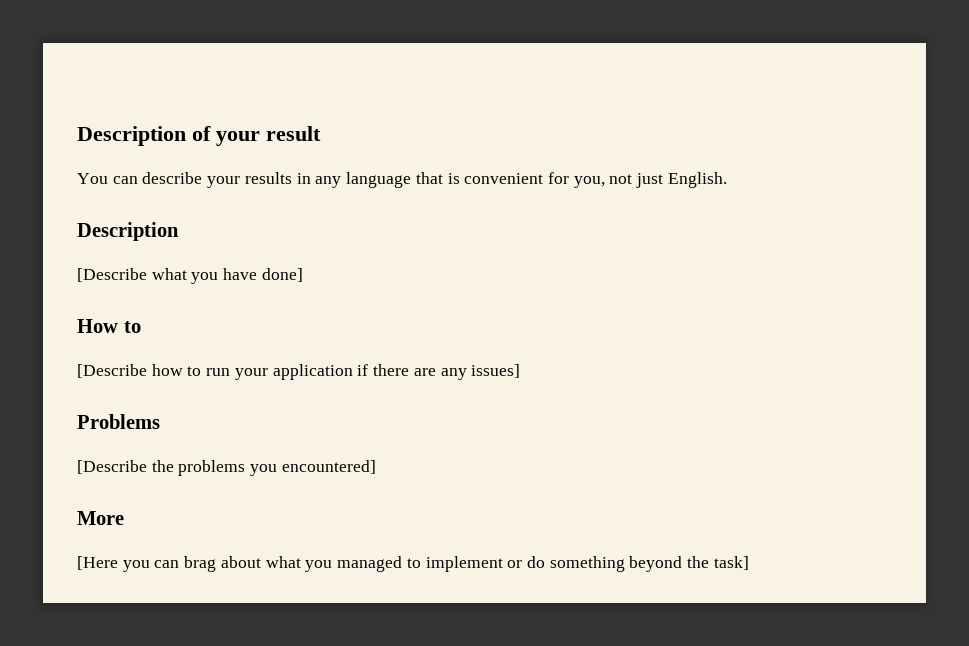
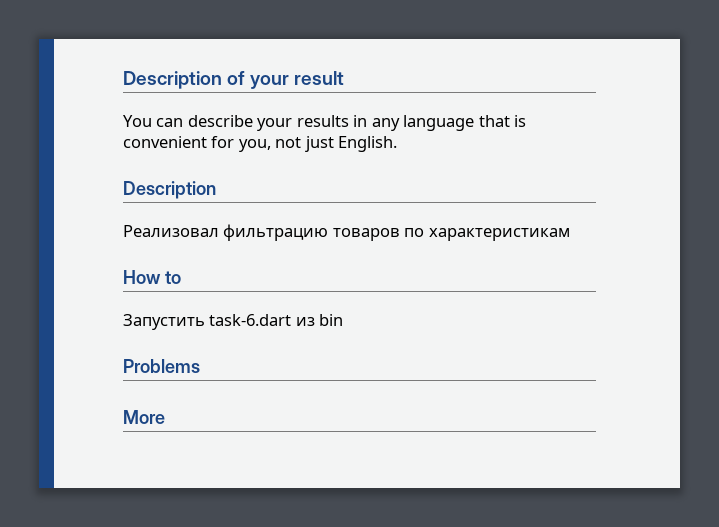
- [Describe what you have done]
+ Реализовал фильтрацию товаров по характеристикам
  How to
- [Describe how to run your application if there are any issues]
+ Запустить task-6.dart из bin
  Problems
- [Describe the problems you encountered]
  More
- [Here you can brag about what you managed to implement or do something beyond the task]

